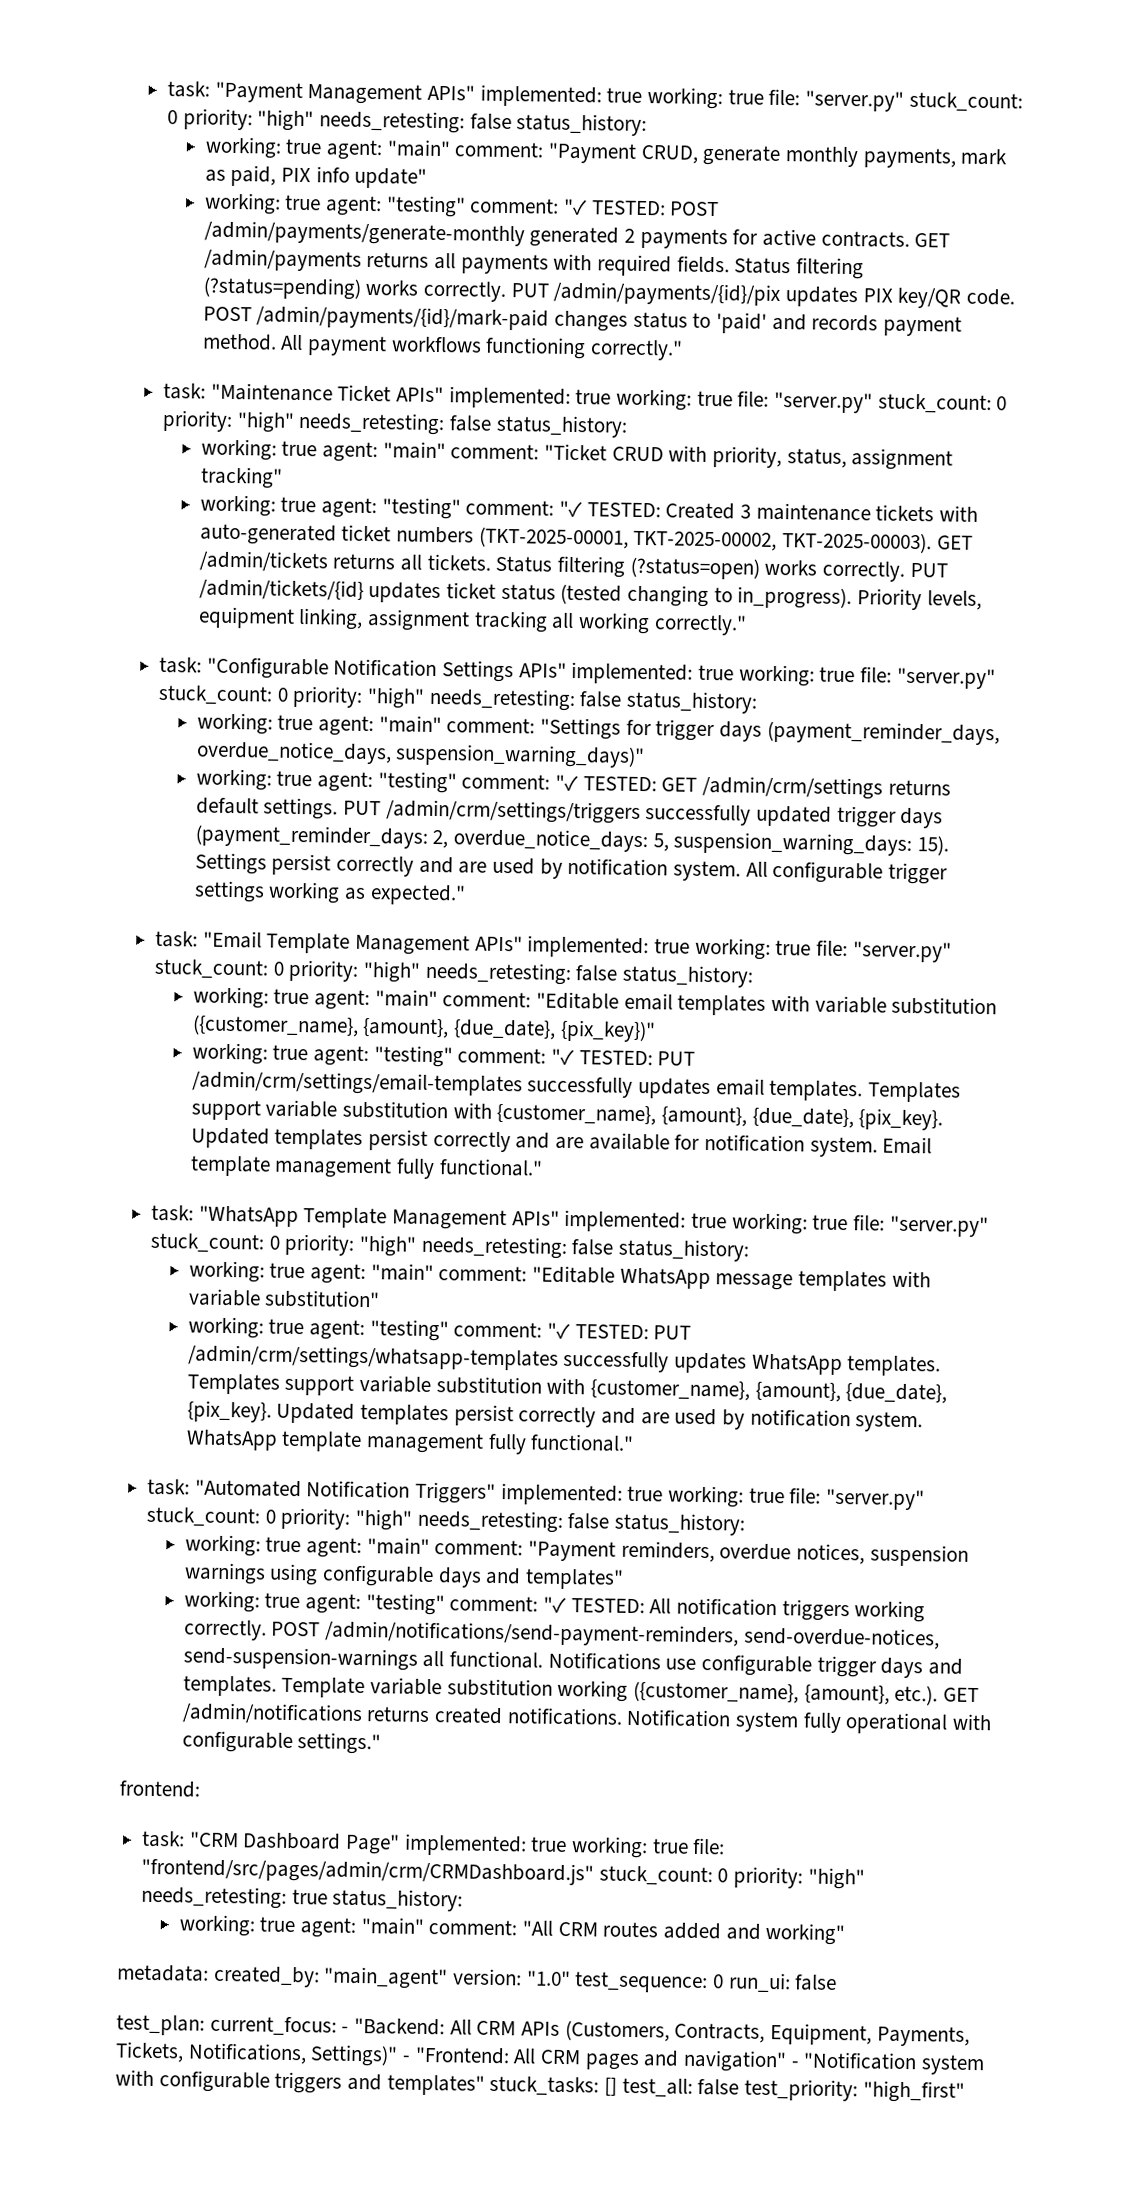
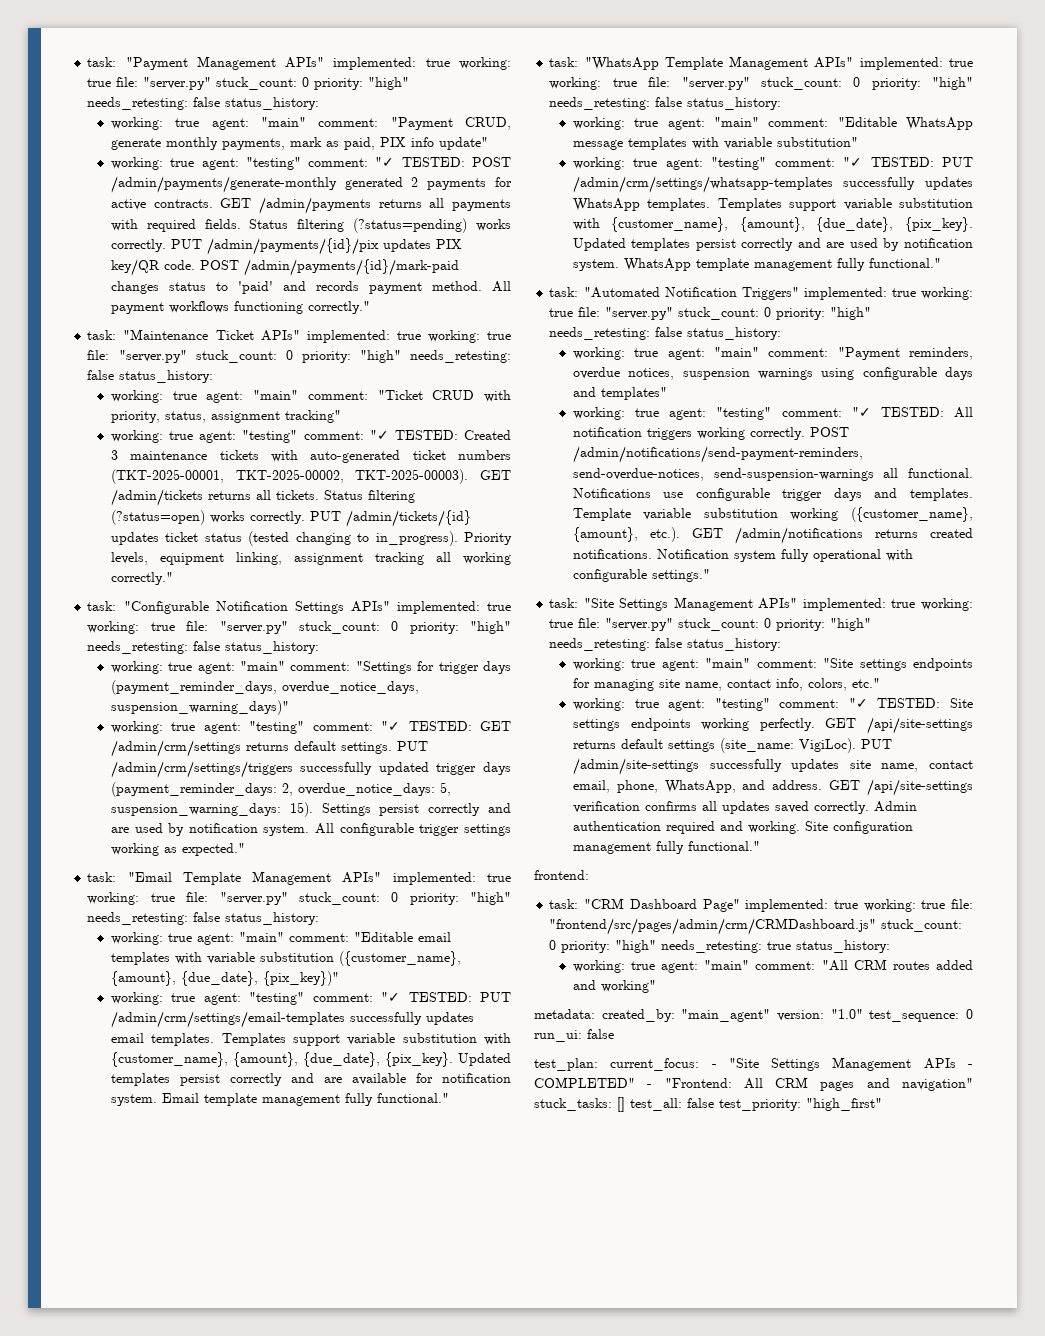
+ task: "Site Settings Management APIs" implemented: true working: true file: "server.py" stuck_count: 0 priority: "high" needs_retesting: false status_history:
+ working: true agent: "main" comment: "Site settings endpoints for managing site name, contact info, colors, etc."
+ working: true agent: "testing" comment: "✓ TESTED: Site settings endpoints working perfectly. GET /api/site-settings returns default settings (site_name: VigiLoc). PUT /admin/site-settings successfully updates site name, contact email, phone, WhatsApp, and address. GET /api/site-settings verification confirms all updates saved correctly. Admin authentication required and working. Site configuration management fully functional."
- test_plan: current_focus: - "Backend: All CRM APIs (Customers, Contracts, Equipment, Payments, Tickets, Notifications, Settings)" - "Frontend: All CRM pages and navigation" - "Notification system with configurable triggers and templates" stuck_tasks: [] test_all: false test_priority: "high_first"
+ test_plan: current_focus: - "Site Settings Management APIs - COMPLETED" - "Frontend: All CRM pages and navigation" stuck_tasks: [] test_all: false test_priority: "high_first"

